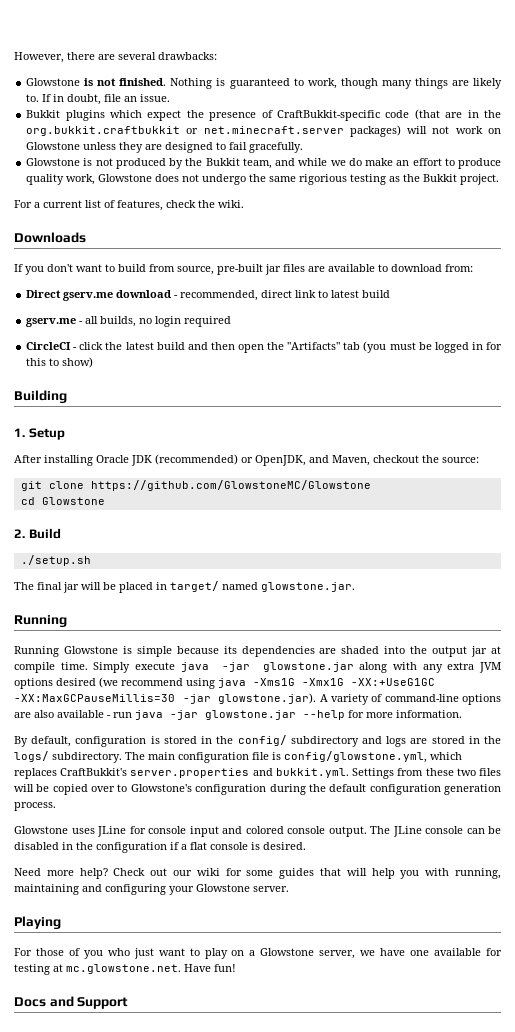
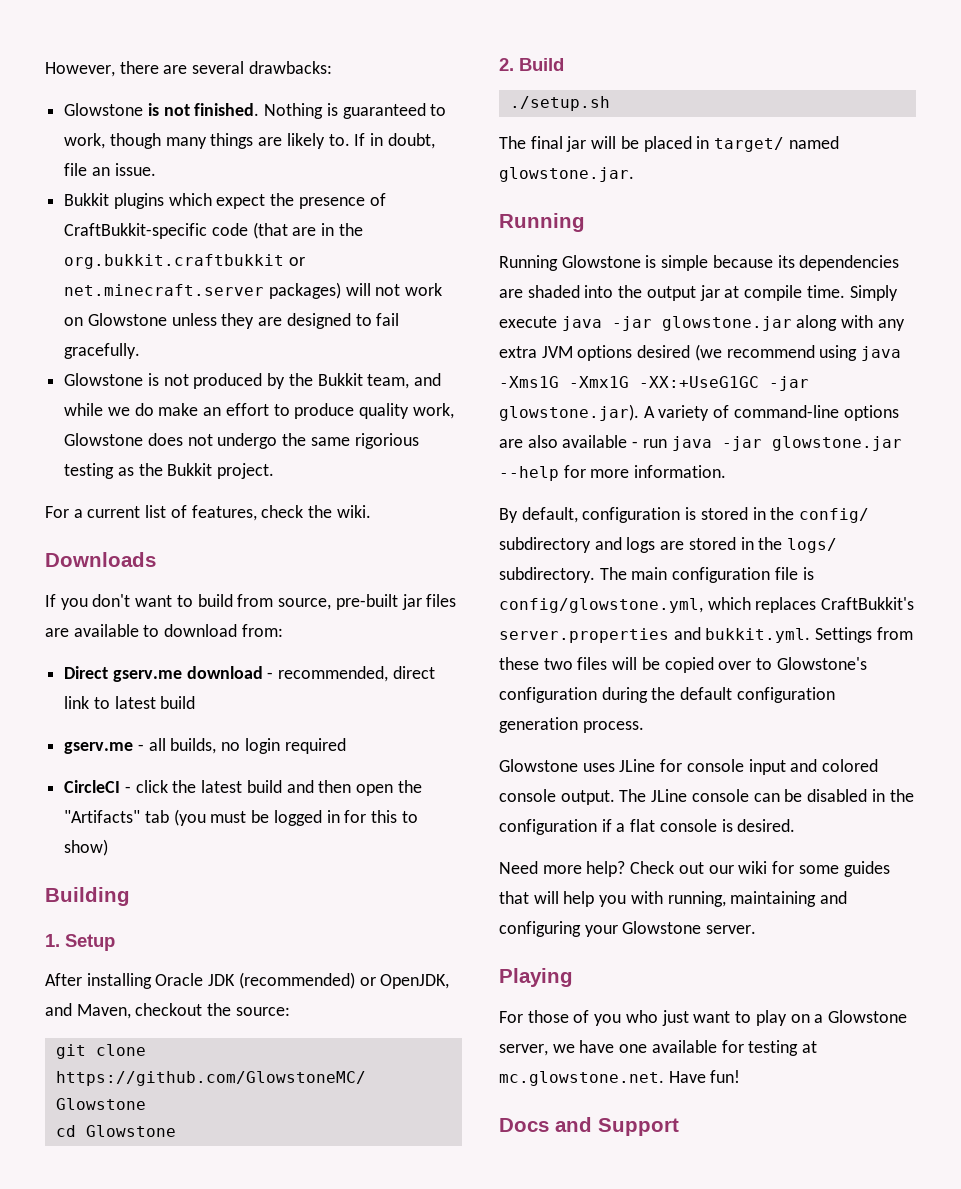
- Simply execute java -jar glowstone.jar along with any extra JVM options desired (we recommend using java -Xms1G -Xmx1G -XX:+UseG1GC -XX:MaxGCPauseMillis=30 -jar glowstone.jar). A variety of command-line options are also available - run java -jar glowstone.jar --help for more information.
+ Simply execute java -jar glowstone.jar along with any extra JVM options desired (we recommend using java -Xms1G -Xmx1G -XX:+UseG1GC -jar glowstone.jar). A variety of command-line options are also available - run java -jar glowstone.jar --help for more information.

